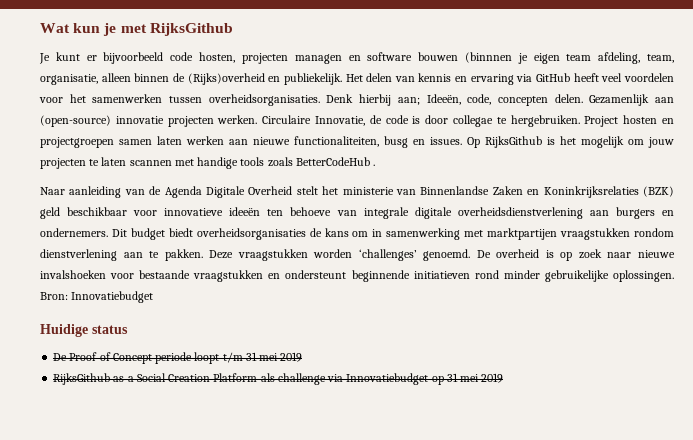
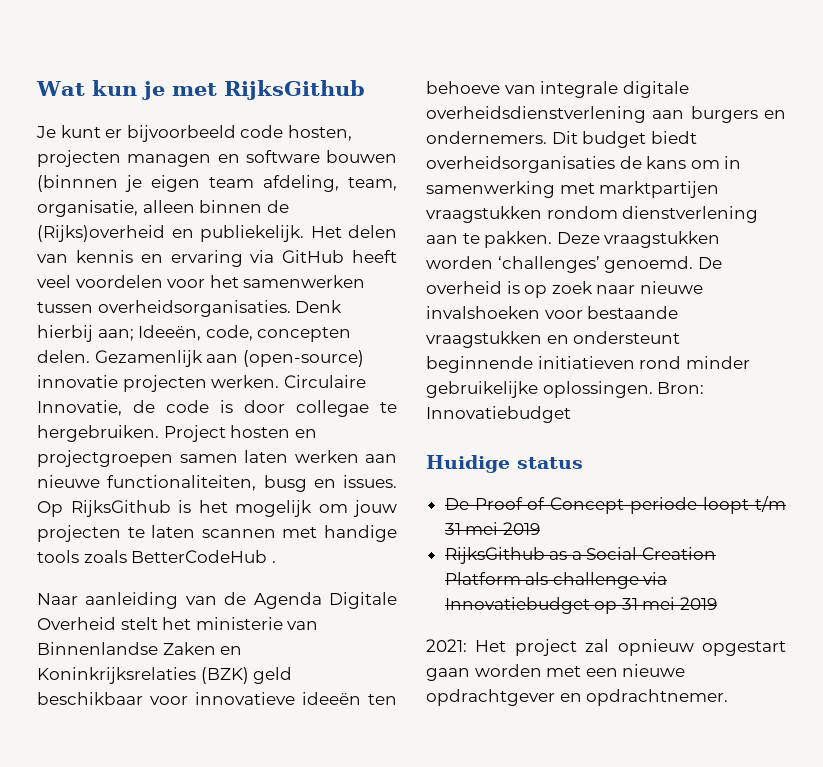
+ 2021: Het project zal opnieuw opgestart gaan worden met een nieuwe opdrachtgever en opdrachtnemer.

